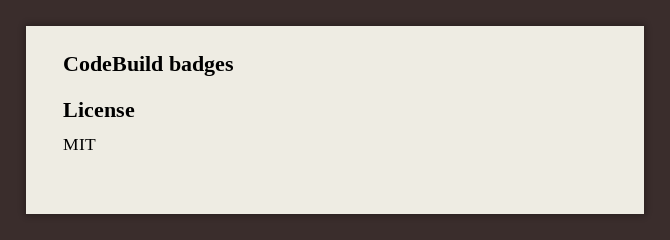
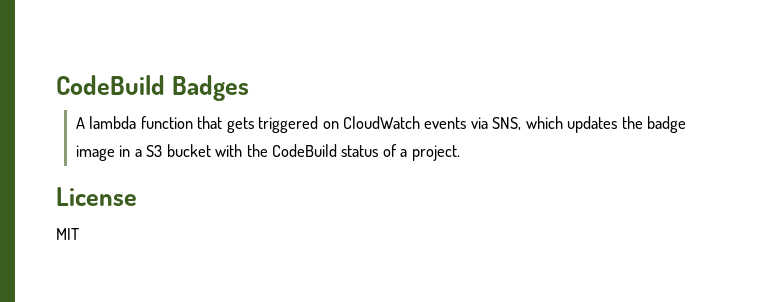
- CodeBuild badges
+ CodeBuild Badges
+ A lambda function that gets triggered on CloudWatch events via SNS, which updates the badge image in a S3 bucket with the CodeBuild status of a project.

